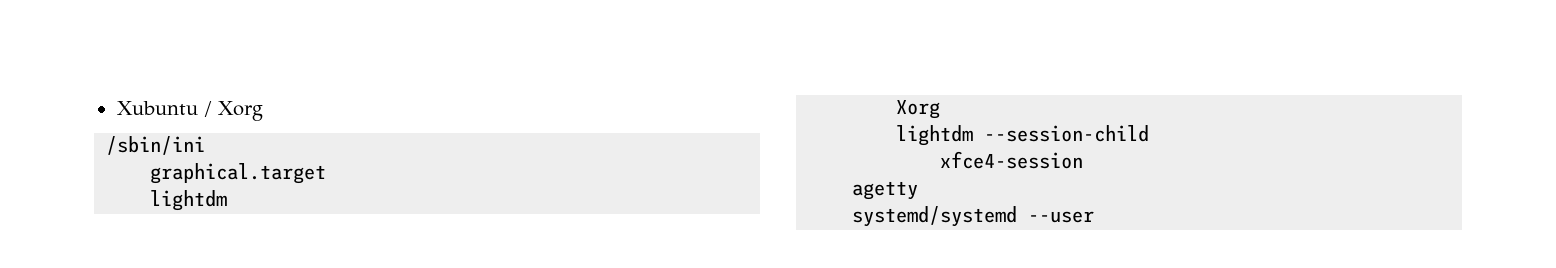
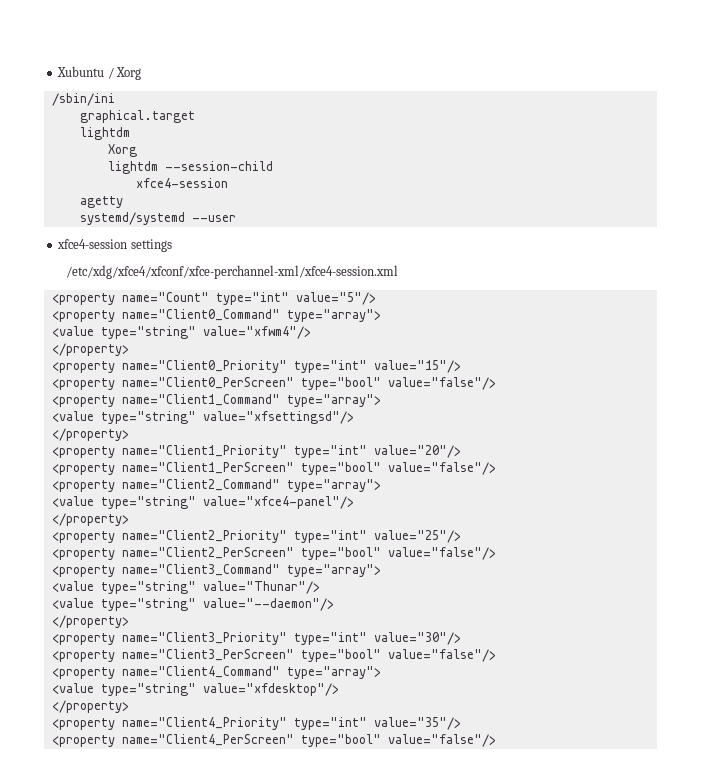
+ xfce4-session settings
+ /etc/xdg/xfce4/xfconf/xfce-perchannel-xml/xfce4-session.xml
+ <property name="Count" type="int" value="5"/>
+ <property name="Client0_Command" type="array">
+ <value type="string" value="xfwm4"/>
+ </property>
+ <property name="Client0_Priority" type="int" value="15"/>
+ <property name="Client0_PerScreen" type="bool" value="false"/>
+ <property name="Client1_Command" type="array">
+ <value type="string" value="xfsettingsd"/>
+ </property>
+ <property name="Client1_Priority" type="int" value="20"/>
+ <property name="Client1_PerScreen" type="bool" value="false"/>
+ <property name="Client2_Command" type="array">
+ <value type="string" value="xfce4-panel"/>
+ </property>
+ <property name="Client2_Priority" type="int" value="25"/>
+ <property name="Client2_PerScreen" type="bool" value="false"/>
+ <property name="Client3_Command" type="array">
+ <value type="string" value="Thunar"/>
+ <value type="string" value="--daemon"/>
+ </property>
+ <property name="Client3_Priority" type="int" value="30"/>
+ <property name="Client3_PerScreen" type="bool" value="false"/>
+ <property name="Client4_Command" type="array">
+ <value type="string" value="xfdesktop"/>
+ </property>
+ <property name="Client4_Priority" type="int" value="35"/>
+ <property name="Client4_PerScreen" type="bool" value="false"/>

